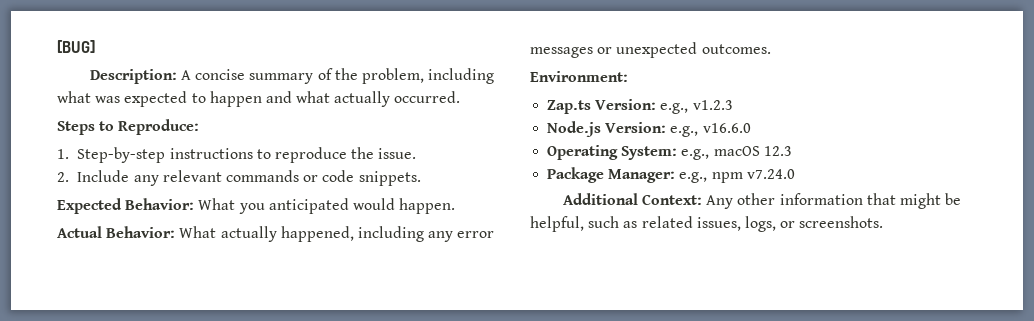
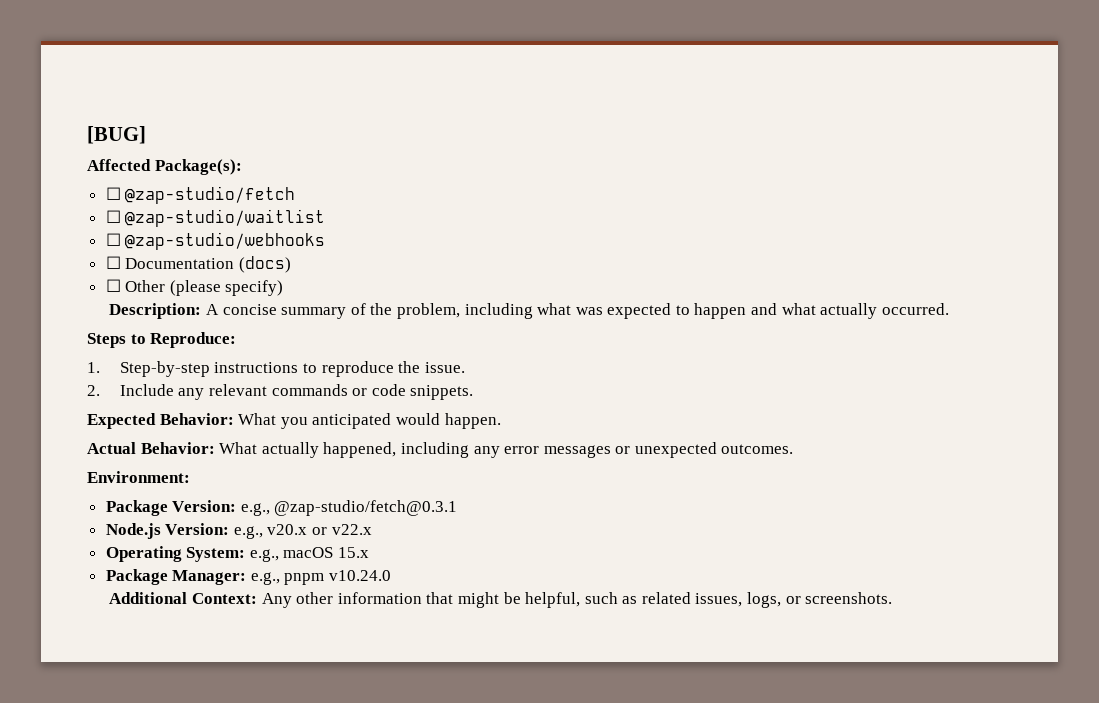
+ Affected Package(s):
+ ☐ @zap-studio/fetch
+ ☐ @zap-studio/waitlist
+ ☐ @zap-studio/webhooks
+ ☐ Documentation (docs)
+ ☐ Other (please specify)
- Zap.ts Version: e.g., v1.2.3
+ Package Version: e.g., @zap-studio/fetch@0.3.1
- Node.js Version: e.g., v16.6.0
+ Node.js Version: e.g., v20.x or v22.x
- Operating System: e.g., macOS 12.3
+ Operating System: e.g., macOS 15.x
- Package Manager: e.g., npm v7.24.0
+ Package Manager: e.g., pnpm v10.24.0

